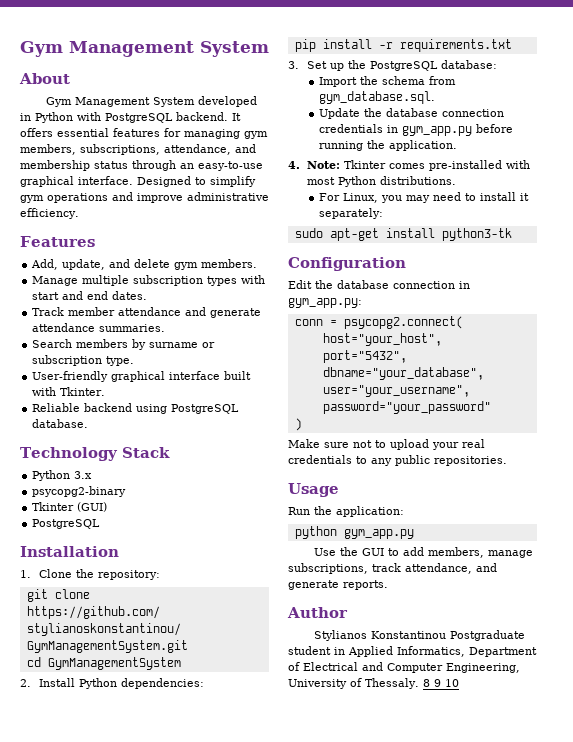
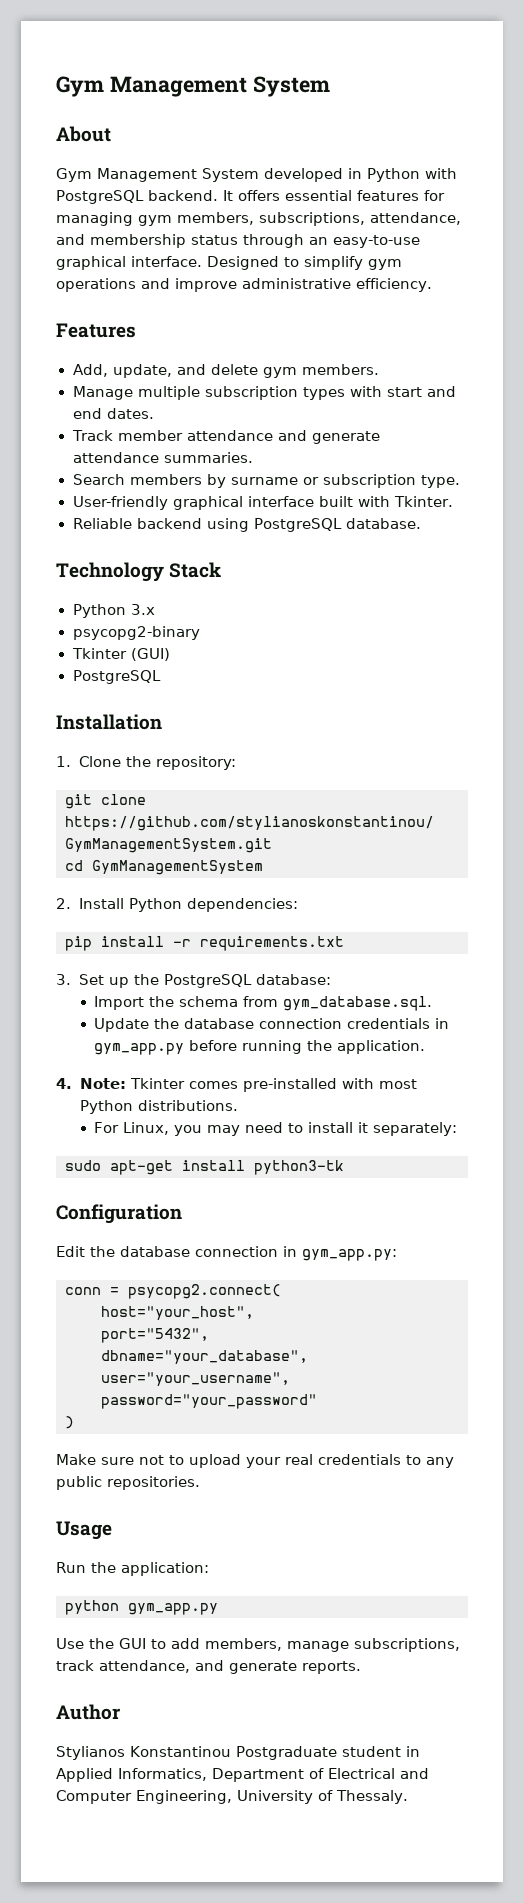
- 8 9 10

